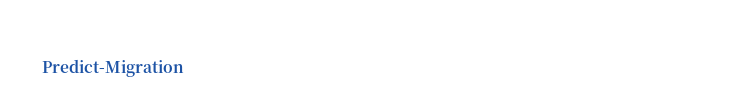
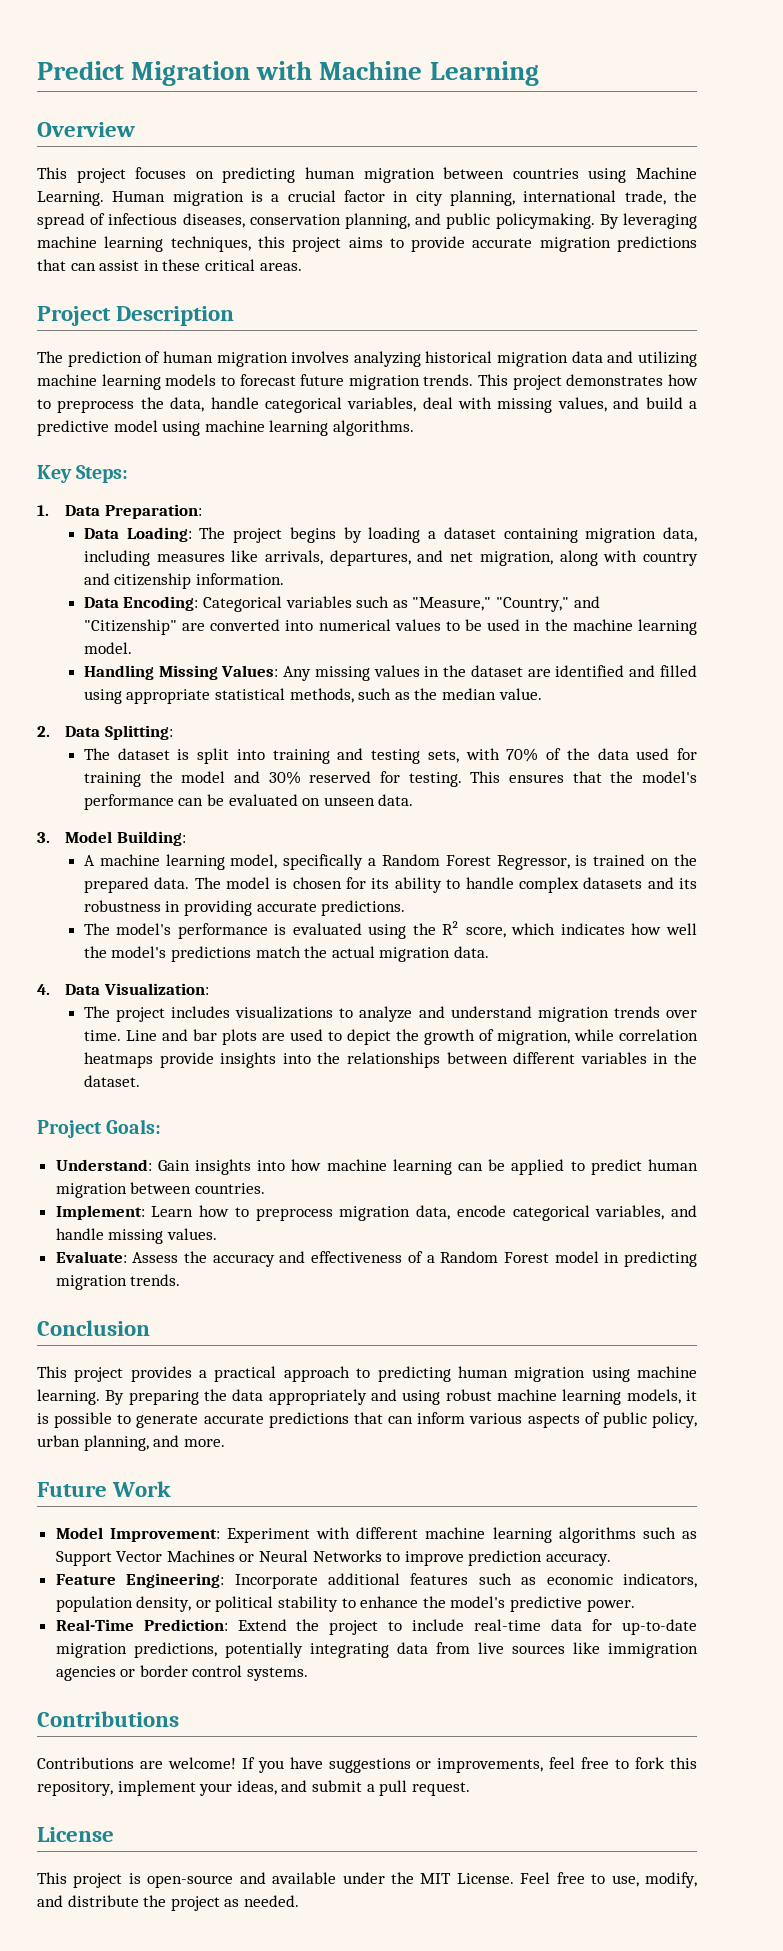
- Predict-Migration
+ Predict Migration with Machine Learning
+ Overview
+ This project focuses on predicting human migration between countries using Machine Learning. Human migration is a crucial factor in city planning, international trade, the spread of infectious diseases, conservation planning, and public policymaking. By leveraging machine learning techniques, this project aims to provide accurate migration predictions that can assist in these critical areas.
+ Project Description
+ The prediction of human migration involves analyzing historical migration data and utilizing machine learning models to forecast future migration trends. This project demonstrates how to preprocess the data, handle categorical variables, deal with missing values, and build a predictive model using machine learning algorithms.
+ Key Steps:
+ 1. Data Preparation:
+ Data Loading: The project begins by loading a dataset containing migration data, including measures like arrivals, departures, and net migration, along with country and citizenship information.
+ Data Encoding: Categorical variables such as "Measure," "Country," and "Citizenship" are converted into numerical values to be used in the machine learning model.
+ Handling Missing Values: Any missing values in the dataset are identified and filled using appropriate statistical methods, such as the median value.
+ 2. Data Splitting:
+ The dataset is split into training and testing sets, with 70% of the data used for training the model and 30% reserved for testing. This ensures that the model's performance can be evaluated on unseen data.
+ 3. Model Building:
+ A machine learning model, specifically a Random Forest Regressor, is trained on the prepared data. The model is chosen for its ability to handle complex datasets and its robustness in providing accurate predictions.
+ The model's performance is evaluated using the R² score, which indicates how well the model's predictions match the actual migration data.
+ 4. Data Visualization:
+ The project includes visualizations to analyze and understand migration trends over time. Line and bar plots are used to depict the growth of migration, while correlation heatmaps provide insights into the relationships between different variables in the dataset.
+ Project Goals:
+ Understand: Gain insights into how machine learning can be applied to predict human migration between countries.
+ Implement: Learn how to preprocess migration data, encode categorical variables, and handle missing values.
+ Evaluate: Assess the accuracy and effectiveness of a Random Forest model in predicting migration trends.
+ Conclusion
+ This project provides a practical approach to predicting human migration using machine learning. By preparing the data appropriately and using robust machine learning models, it is possible to generate accurate predictions that can inform various aspects of public policy, urban planning, and more.
+ Future Work
+ Model Improvement: Experiment with different machine learning algorithms such as Support Vector Machines or Neural Networks to improve prediction accuracy.
+ Feature Engineering: Incorporate additional features such as economic indicators, population density, or political stability to enhance the model's predictive power.
+ Real-Time Prediction: Extend the project to include real-time data for up-to-date migration predictions, potentially integrating data from live sources like immigration agencies or border control systems.
+ Contributions
+ Contributions are welcome! If you have suggestions or improvements, feel free to fork this repository, implement your ideas, and submit a pull request.
+ License
+ This project is open-source and available under the MIT License. Feel free to use, modify, and distribute the project as needed.

